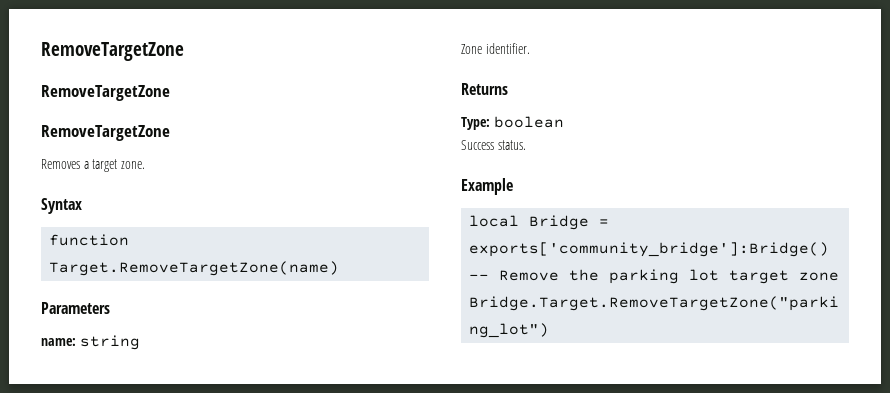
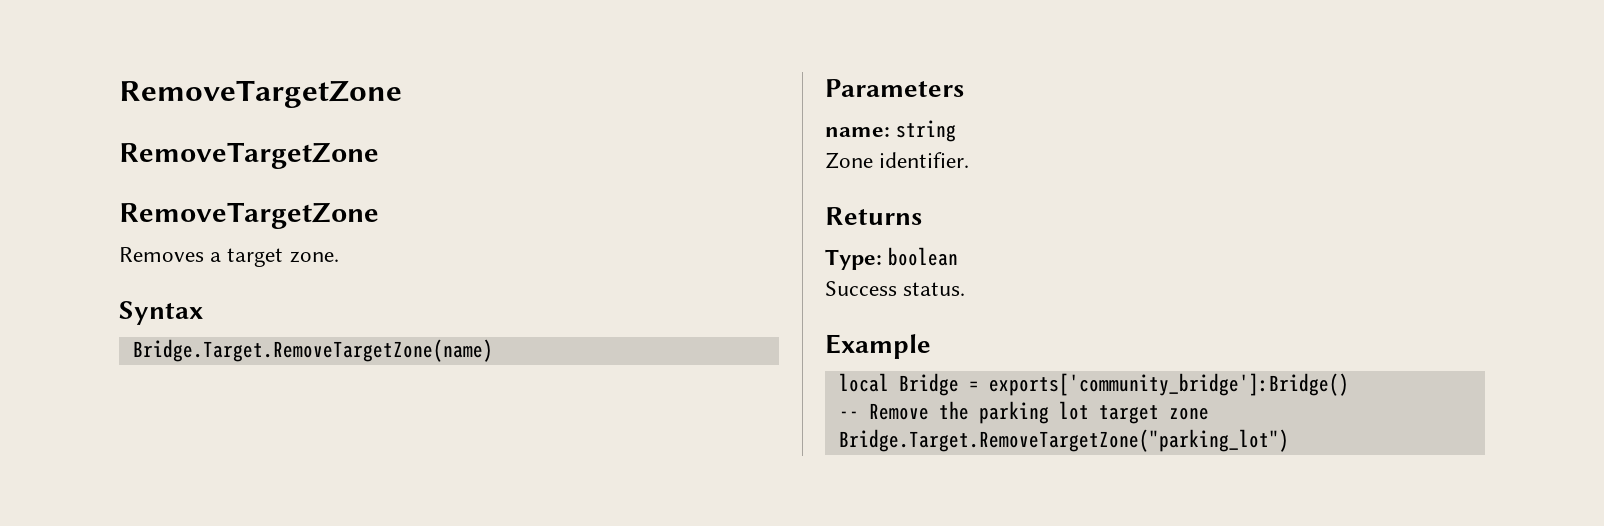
- function Target.RemoveTargetZone(name)
+ Bridge.Target.RemoveTargetZone(name)

